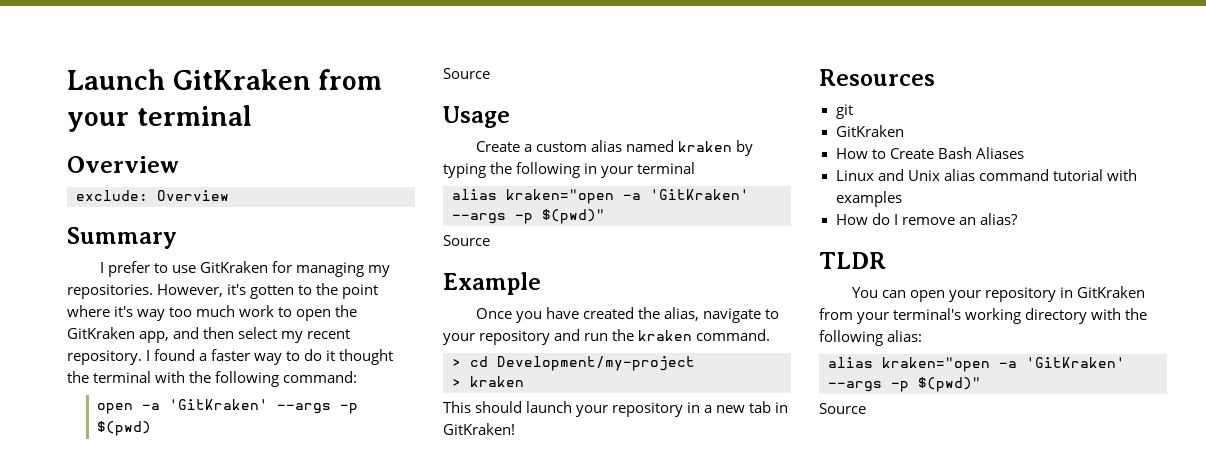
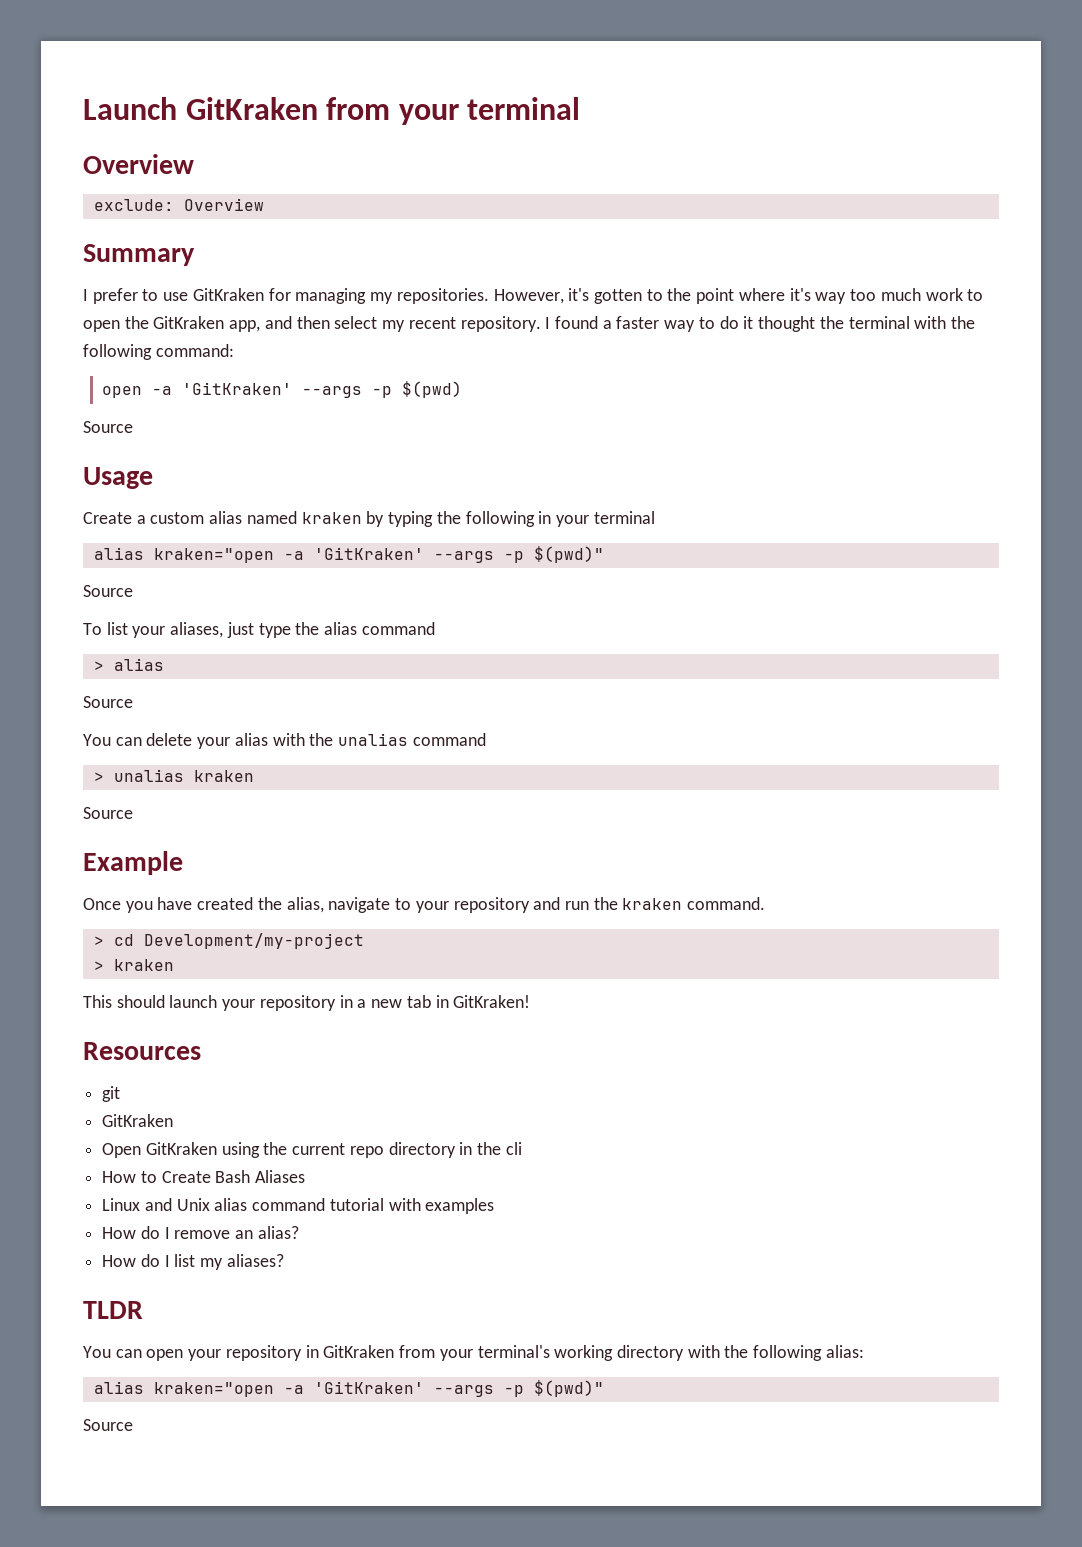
+ To list your aliases, just type the alias command
+ > alias
+ Source
+ You can delete your alias with the unalias command
+ > unalias kraken
+ Source
+ Open GitKraken using the current repo directory in the cli
+ How do I list my aliases?

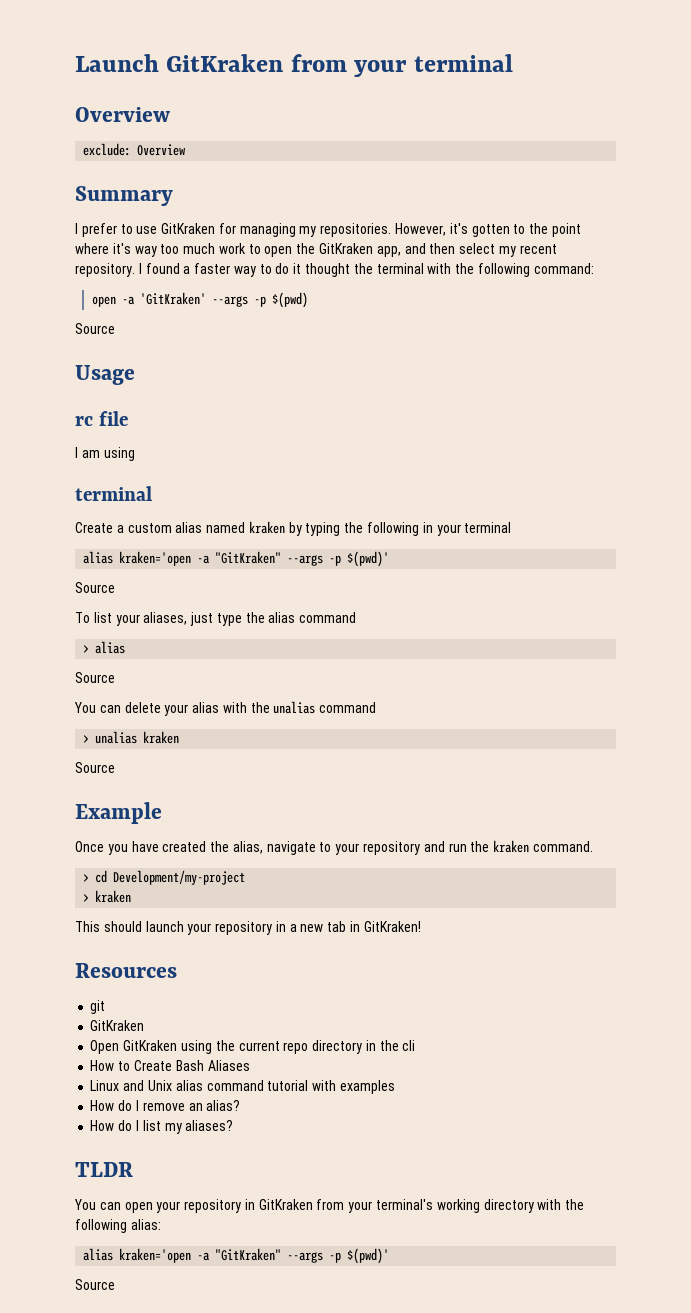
+ rc file
+ I am using
+ terminal
  Create a custom alias named kraken by typing the following in your terminal
- alias kraken="open -a 'GitKraken' --args -p $(pwd)"
+ alias kraken='open -a "GitKraken" --args -p $(pwd)'
  You can open your repository in GitKraken from your terminal's working directory with the following alias:
- alias kraken="open -a 'GitKraken' --args -p $(pwd)"
+ alias kraken='open -a "GitKraken" --args -p $(pwd)'

